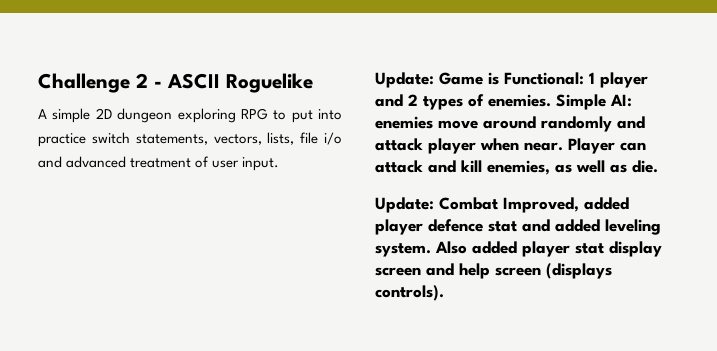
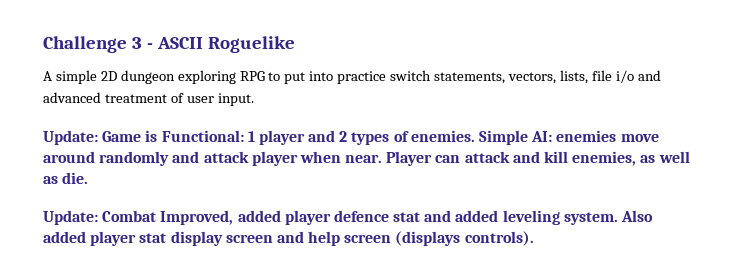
- Challenge 2 - ASCII Roguelike
+ Challenge 3 - ASCII Roguelike

